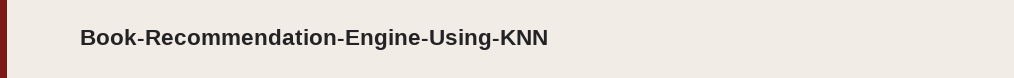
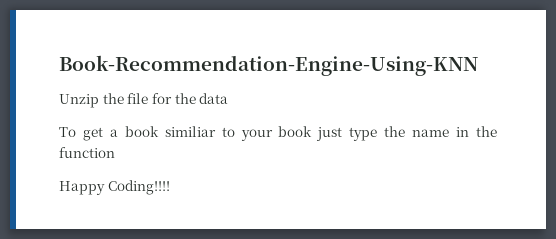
+ Unzip the file for the data
+ To get a book similiar to your book just type the name in the function
+ Happy Coding!!!!

